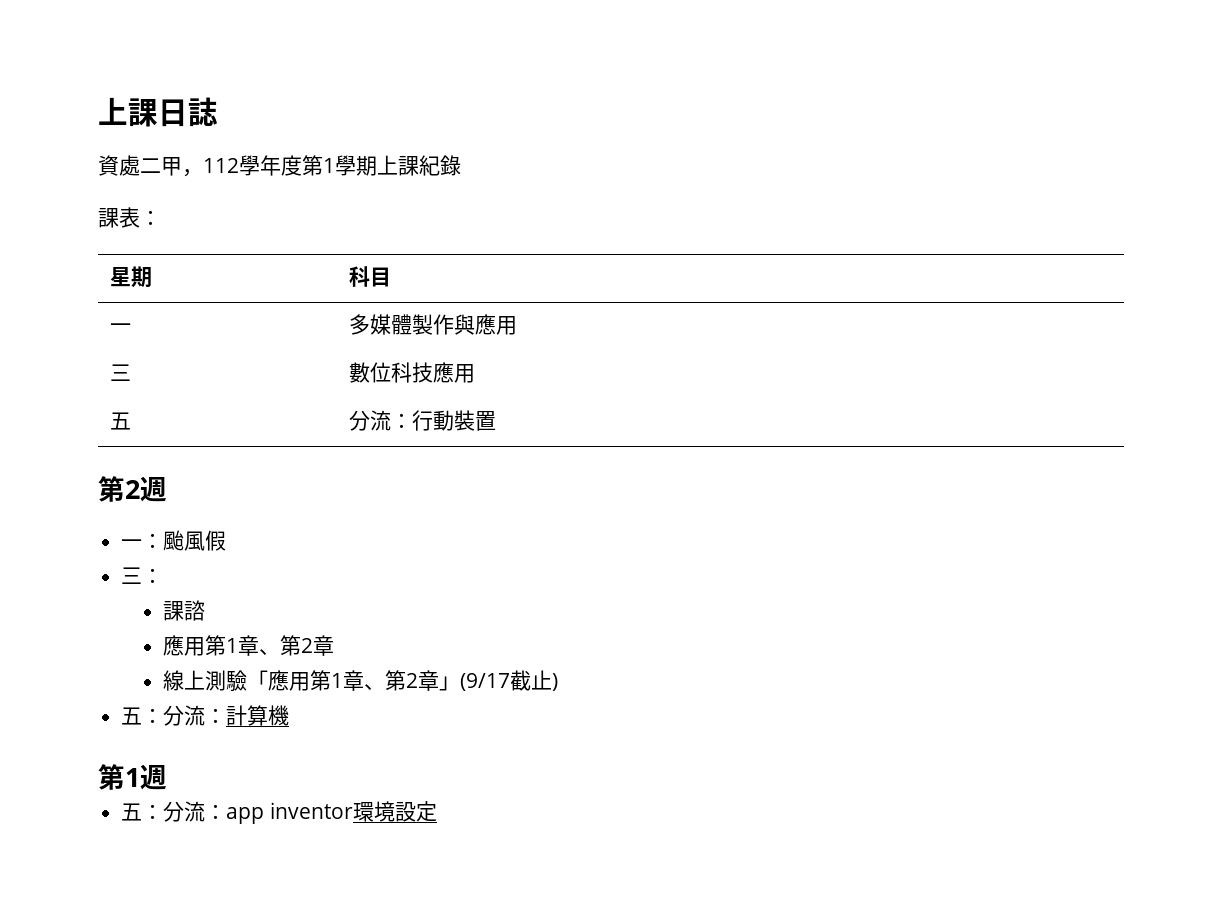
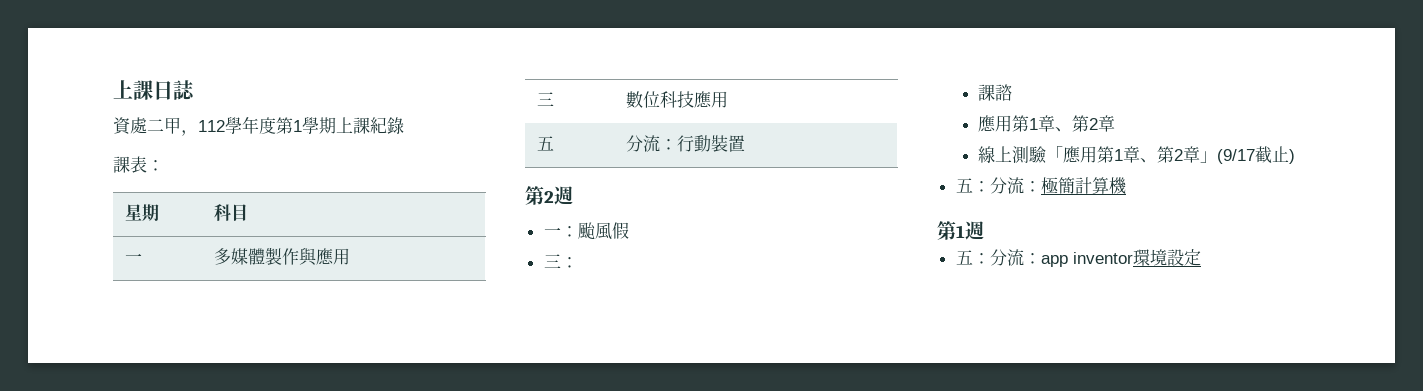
- 五：分流：計算機
+ 五：分流：極簡計算機

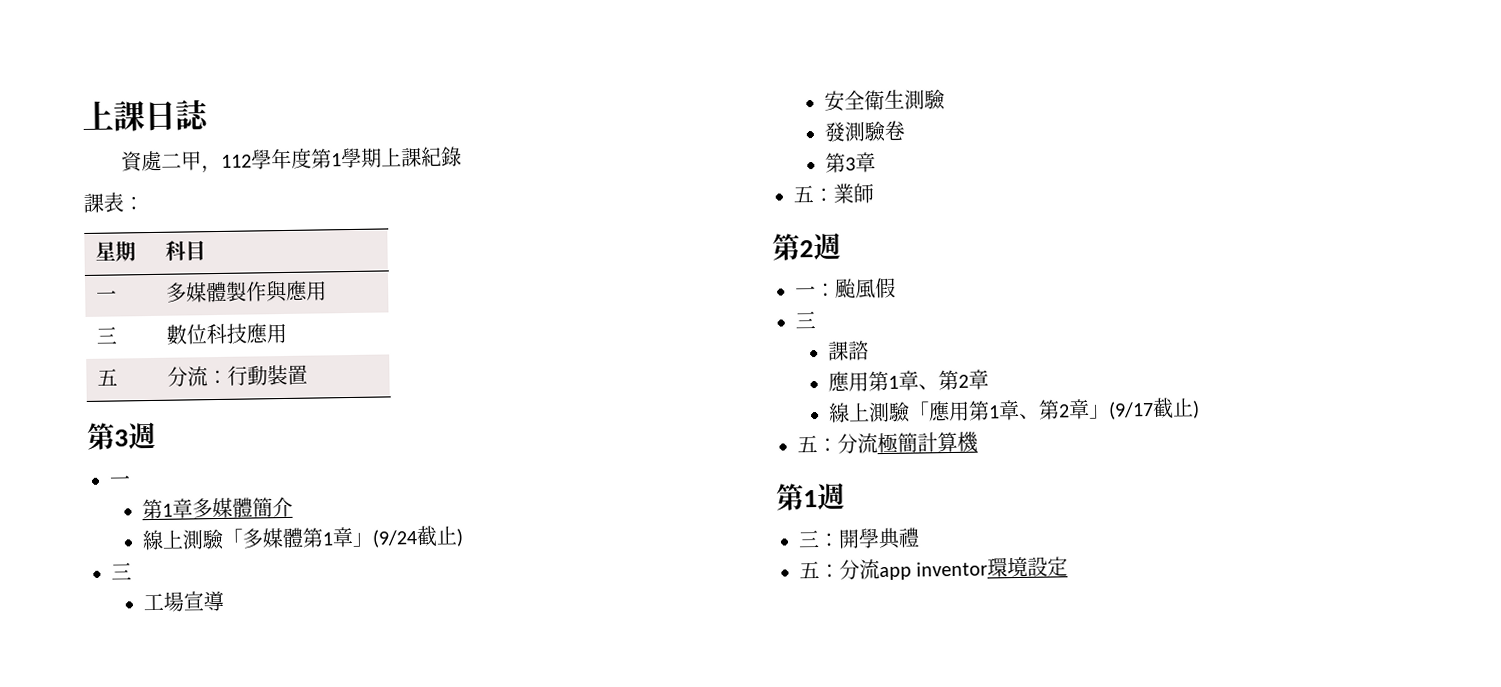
+ 第3週
+ 一
+ 第1章多媒體簡介
+ 線上測驗「多媒體第1章」(9/24截止)
+ 三
+ 工場宣導
+ 安全衛生測驗
+ 發測驗卷
+ 第3章
+ 五：業師
  一：颱風假
- 三：
+ 三
- 五：分流：極簡計算機
+ 五：分流極簡計算機
- 五：分流：app inventor環境設定
+ 三：開學典禮
+ 五：分流app inventor環境設定

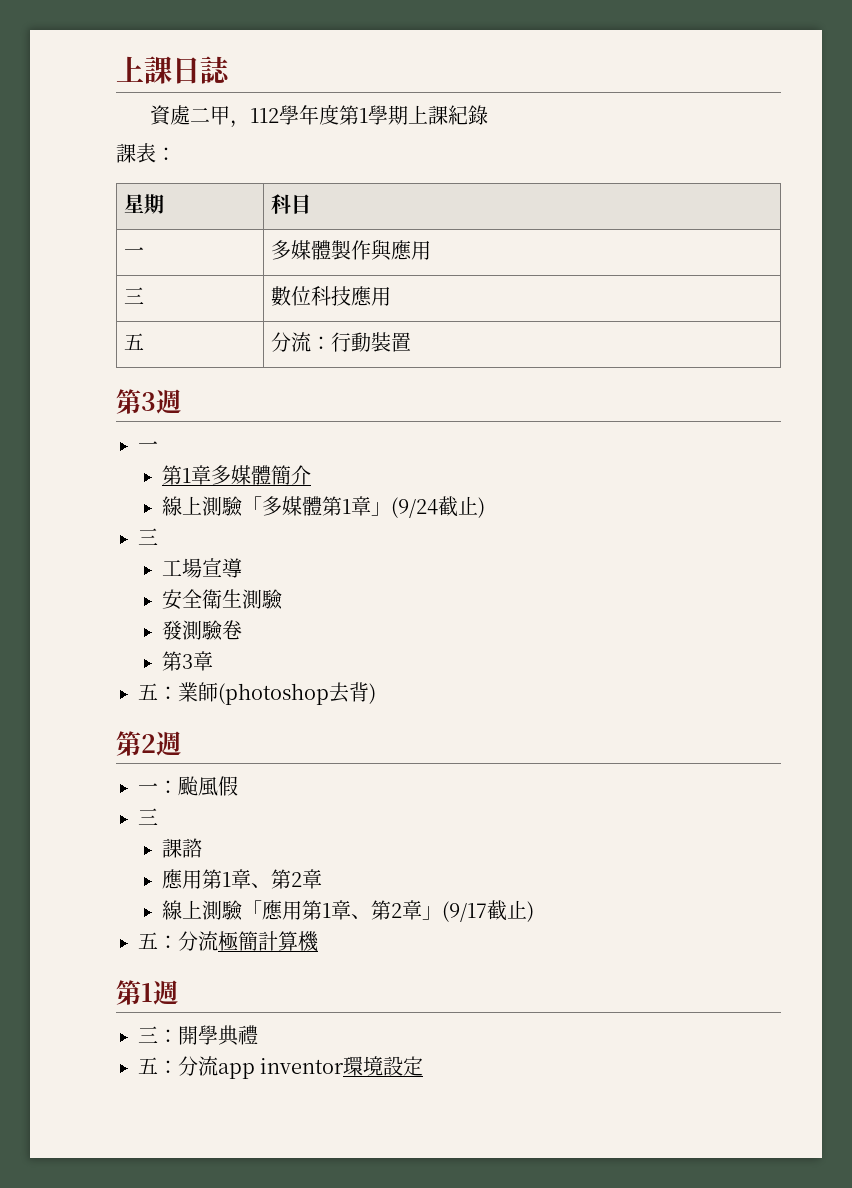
- 五：業師
+ 五：業師(photoshop去背)

